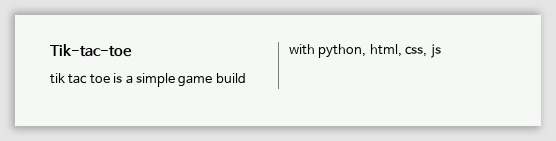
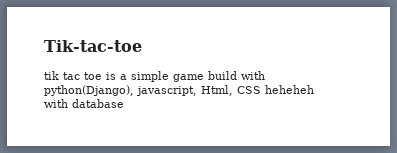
- tik tac toe is a simple game build with python, html, css, js
+ tik tac toe is a simple game build with python(Django), javascript, Html, CSS heheheh
+ with database

